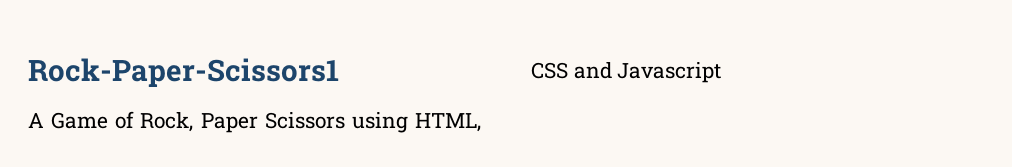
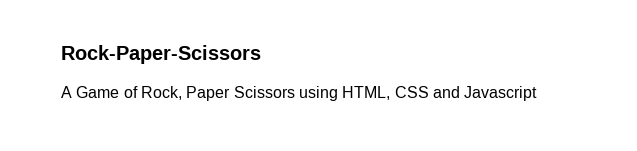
- Rock-Paper-Scissors1
+ Rock-Paper-Scissors

